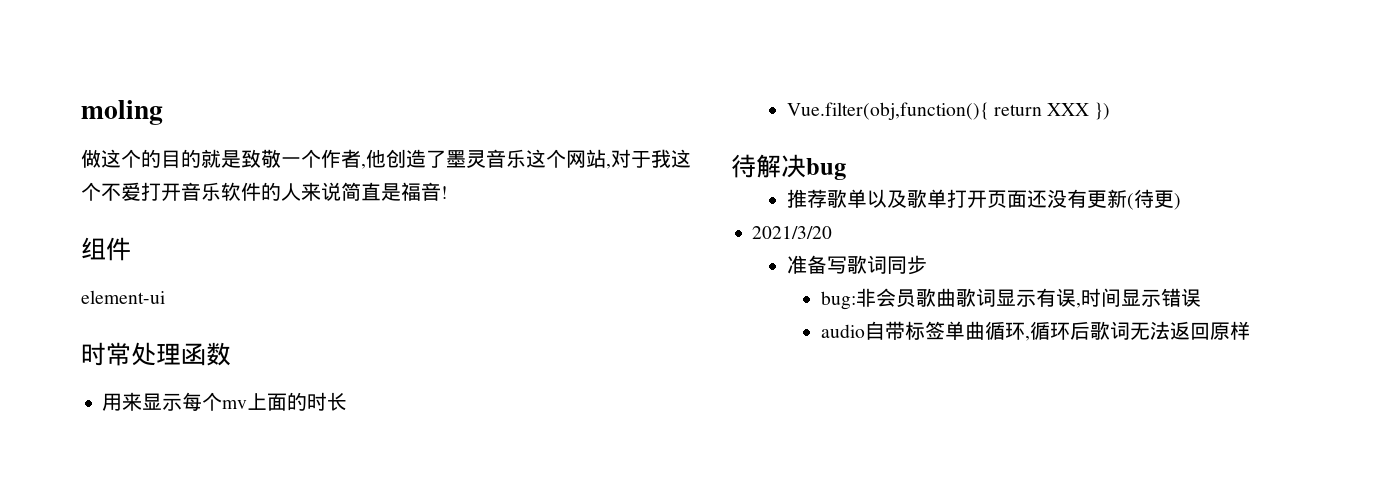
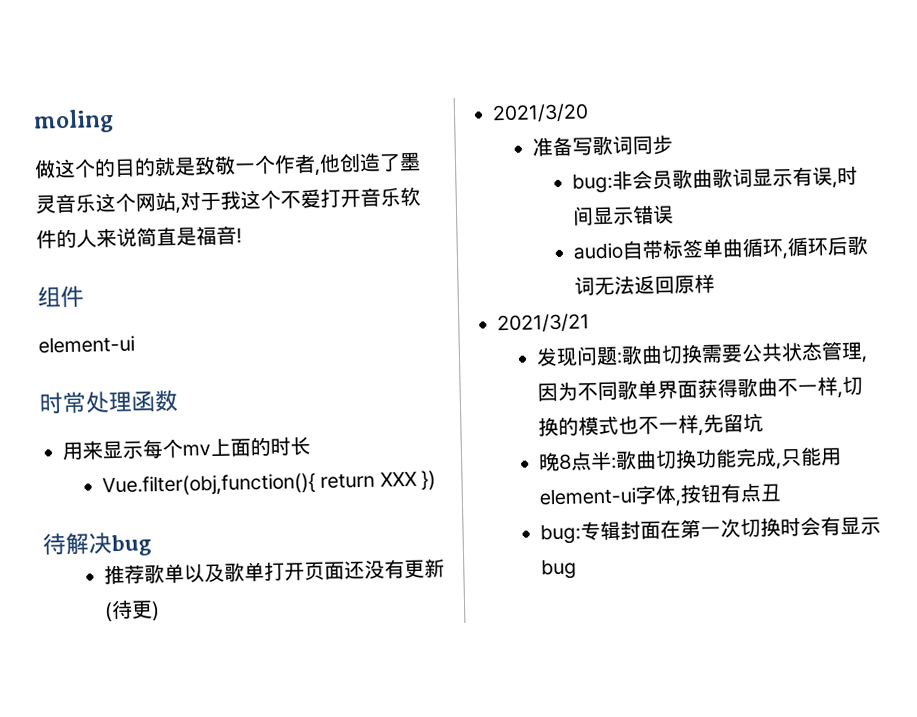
+ 2021/3/21
+ 发现问题:歌曲切换需要公共状态管理,因为不同歌单界面获得歌曲不一样,切换的模式也不一样,先留坑
+ 晚8点半:歌曲切换功能完成,只能用element-ui字体,按钮有点丑
+ bug:专辑封面在第一次切换时会有显示bug

